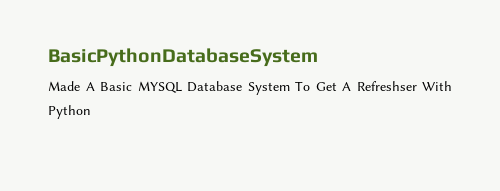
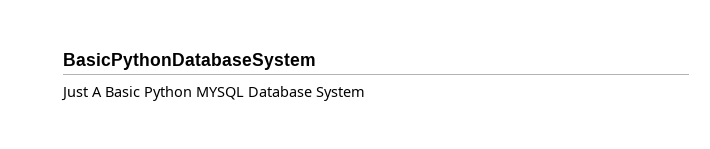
- Made A Basic MYSQL Database System To Get A Refreshser With Python
+ Just A Basic Python MYSQL Database System

